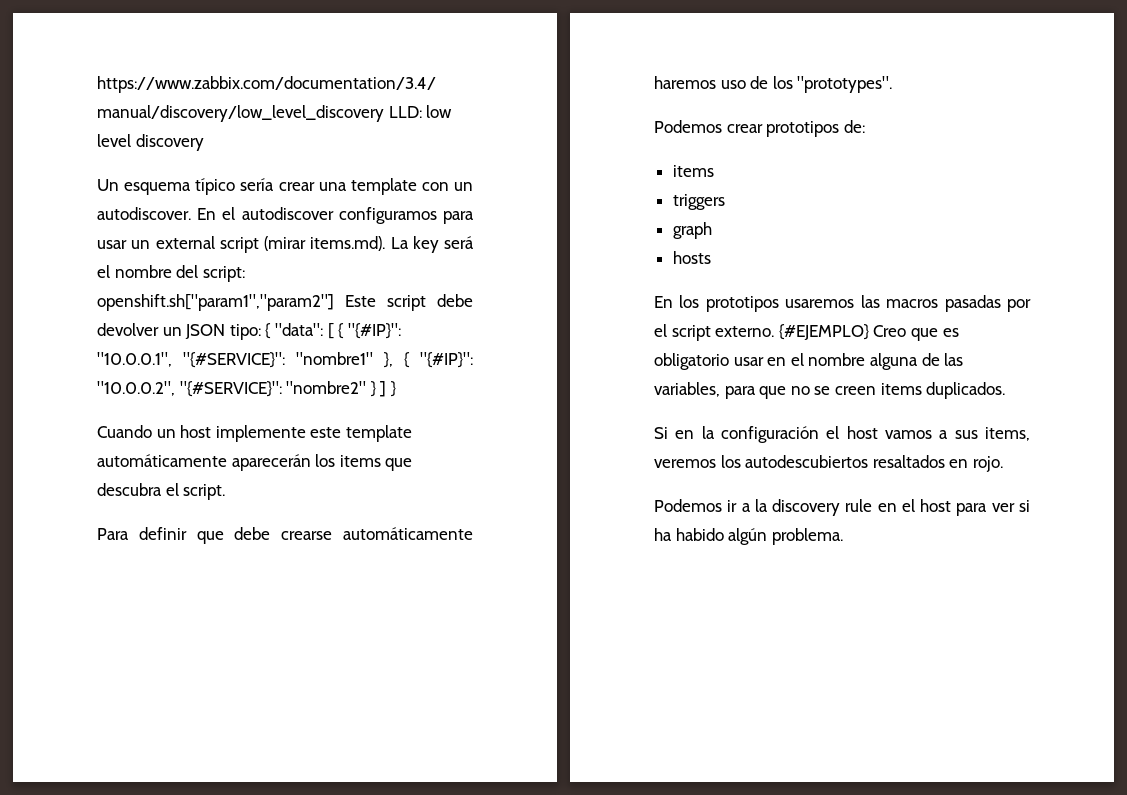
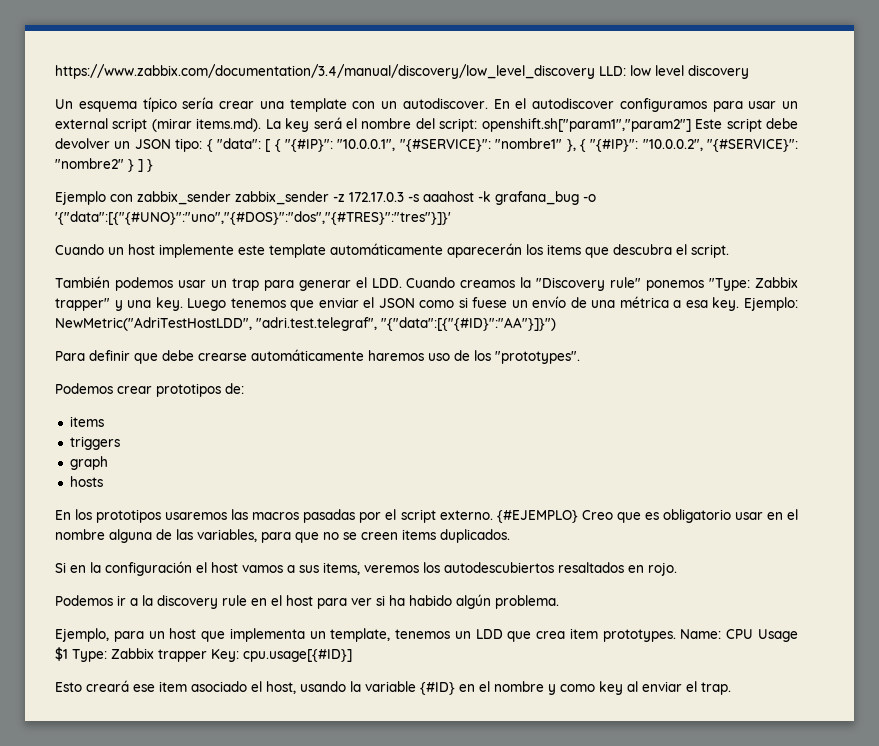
+ Ejemplo con zabbix_sender zabbix_sender -z 172.17.0.3 -s aaahost -k grafana_bug -o '{"data":[{"{#UNO}":"uno","{#DOS}":"dos","{#TRES}":"tres"}]}'
+ También podemos usar un trap para generar el LDD. Cuando creamos la "Discovery rule" ponemos "Type: Zabbix trapper" y una key. Luego tenemos que enviar el JSON como si fuese un envío de una métrica a esa key. Ejemplo: NewMetric("AdriTestHostLDD", "adri.test.telegraf", "{"data":[{"{#ID}":"AA"}]}")
+ Ejemplo, para un host que implementa un template, tenemos un LDD que crea item prototypes. Name: CPU Usage $1 Type: Zabbix trapper Key: cpu.usage[{#ID}]
+ Esto creará ese item asociado el host, usando la variable {#ID} en el nombre y como key al enviar el trap.

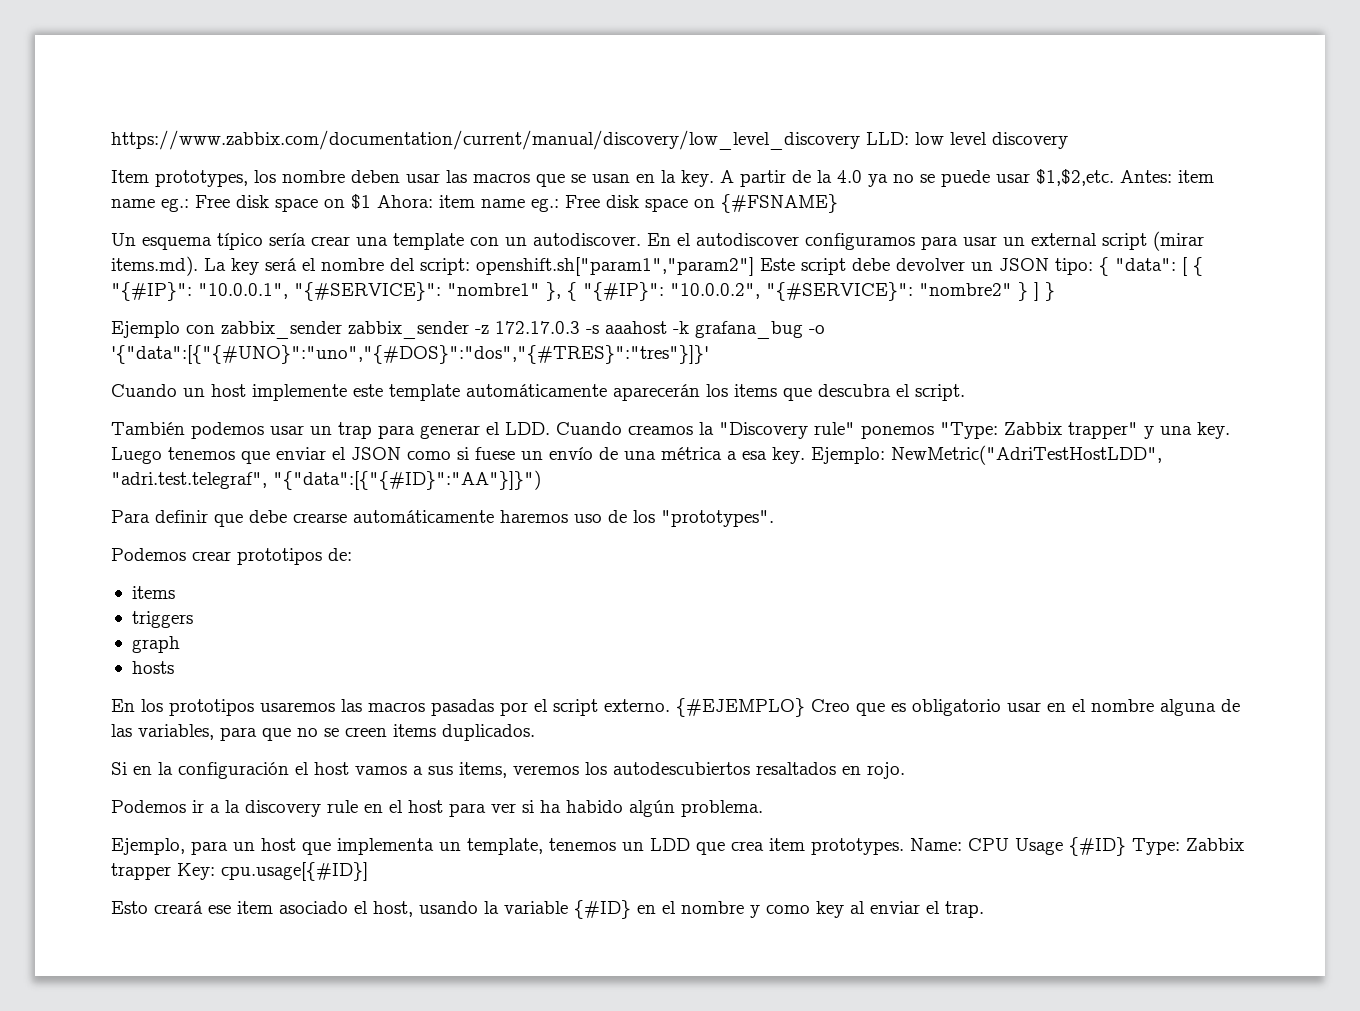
- https://www.zabbix.com/documentation/3.4/manual/discovery/low_level_discovery LLD: low level discovery
+ https://www.zabbix.com/documentation/current/manual/discovery/low_level_discovery LLD: low level discovery
+ Item prototypes, los nombre deben usar las macros que se usan en la key. A partir de la 4.0 ya no se puede usar $1,$2,etc. Antes: item name eg.: Free disk space on $1 Ahora: item name eg.: Free disk space on {#FSNAME}
- Name: CPU Usage $1 Type: Zabbix trapper Key: cpu.usage[{#ID}]
+ Name: CPU Usage {#ID} Type: Zabbix trapper Key: cpu.usage[{#ID}]

